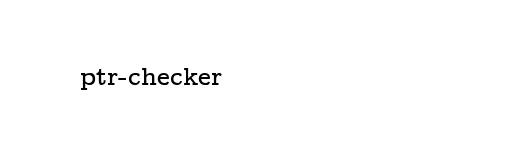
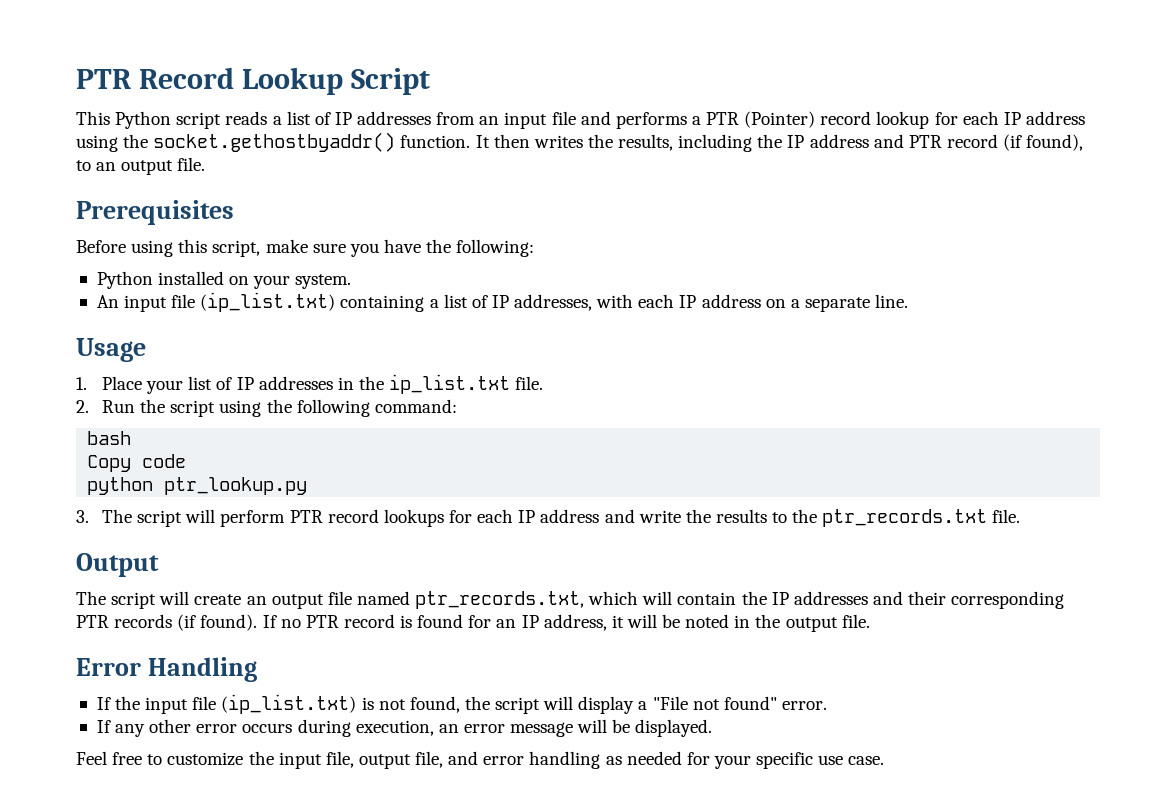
- ptr-checker
+ PTR Record Lookup Script
+ This Python script reads a list of IP addresses from an input file and performs a PTR (Pointer) record lookup for each IP address using the socket.gethostbyaddr() function. It then writes the results, including the IP address and PTR record (if found), to an output file.
+ Prerequisites
+ Before using this script, make sure you have the following:
+ Python installed on your system.
+ An input file (ip_list.txt) containing a list of IP addresses, with each IP address on a separate line.
+ Usage
+ 1. Place your list of IP addresses in the ip_list.txt file.
+ 2. Run the script using the following command:
+ bash
+ Copy code
+ python ptr_lookup.py
+ 3. The script will perform PTR record lookups for each IP address and write the results to the ptr_records.txt file.
+ Output
+ The script will create an output file named ptr_records.txt, which will contain the IP addresses and their corresponding PTR records (if found). If no PTR record is found for an IP address, it will be noted in the output file.
+ Error Handling
+ If the input file (ip_list.txt) is not found, the script will display a "File not found" error.
+ If any other error occurs during execution, an error message will be displayed.
+ Feel free to customize the input file, output file, and error handling as needed for your specific use case.

